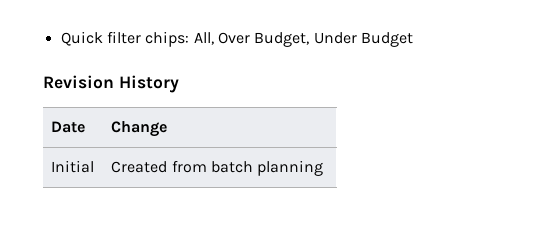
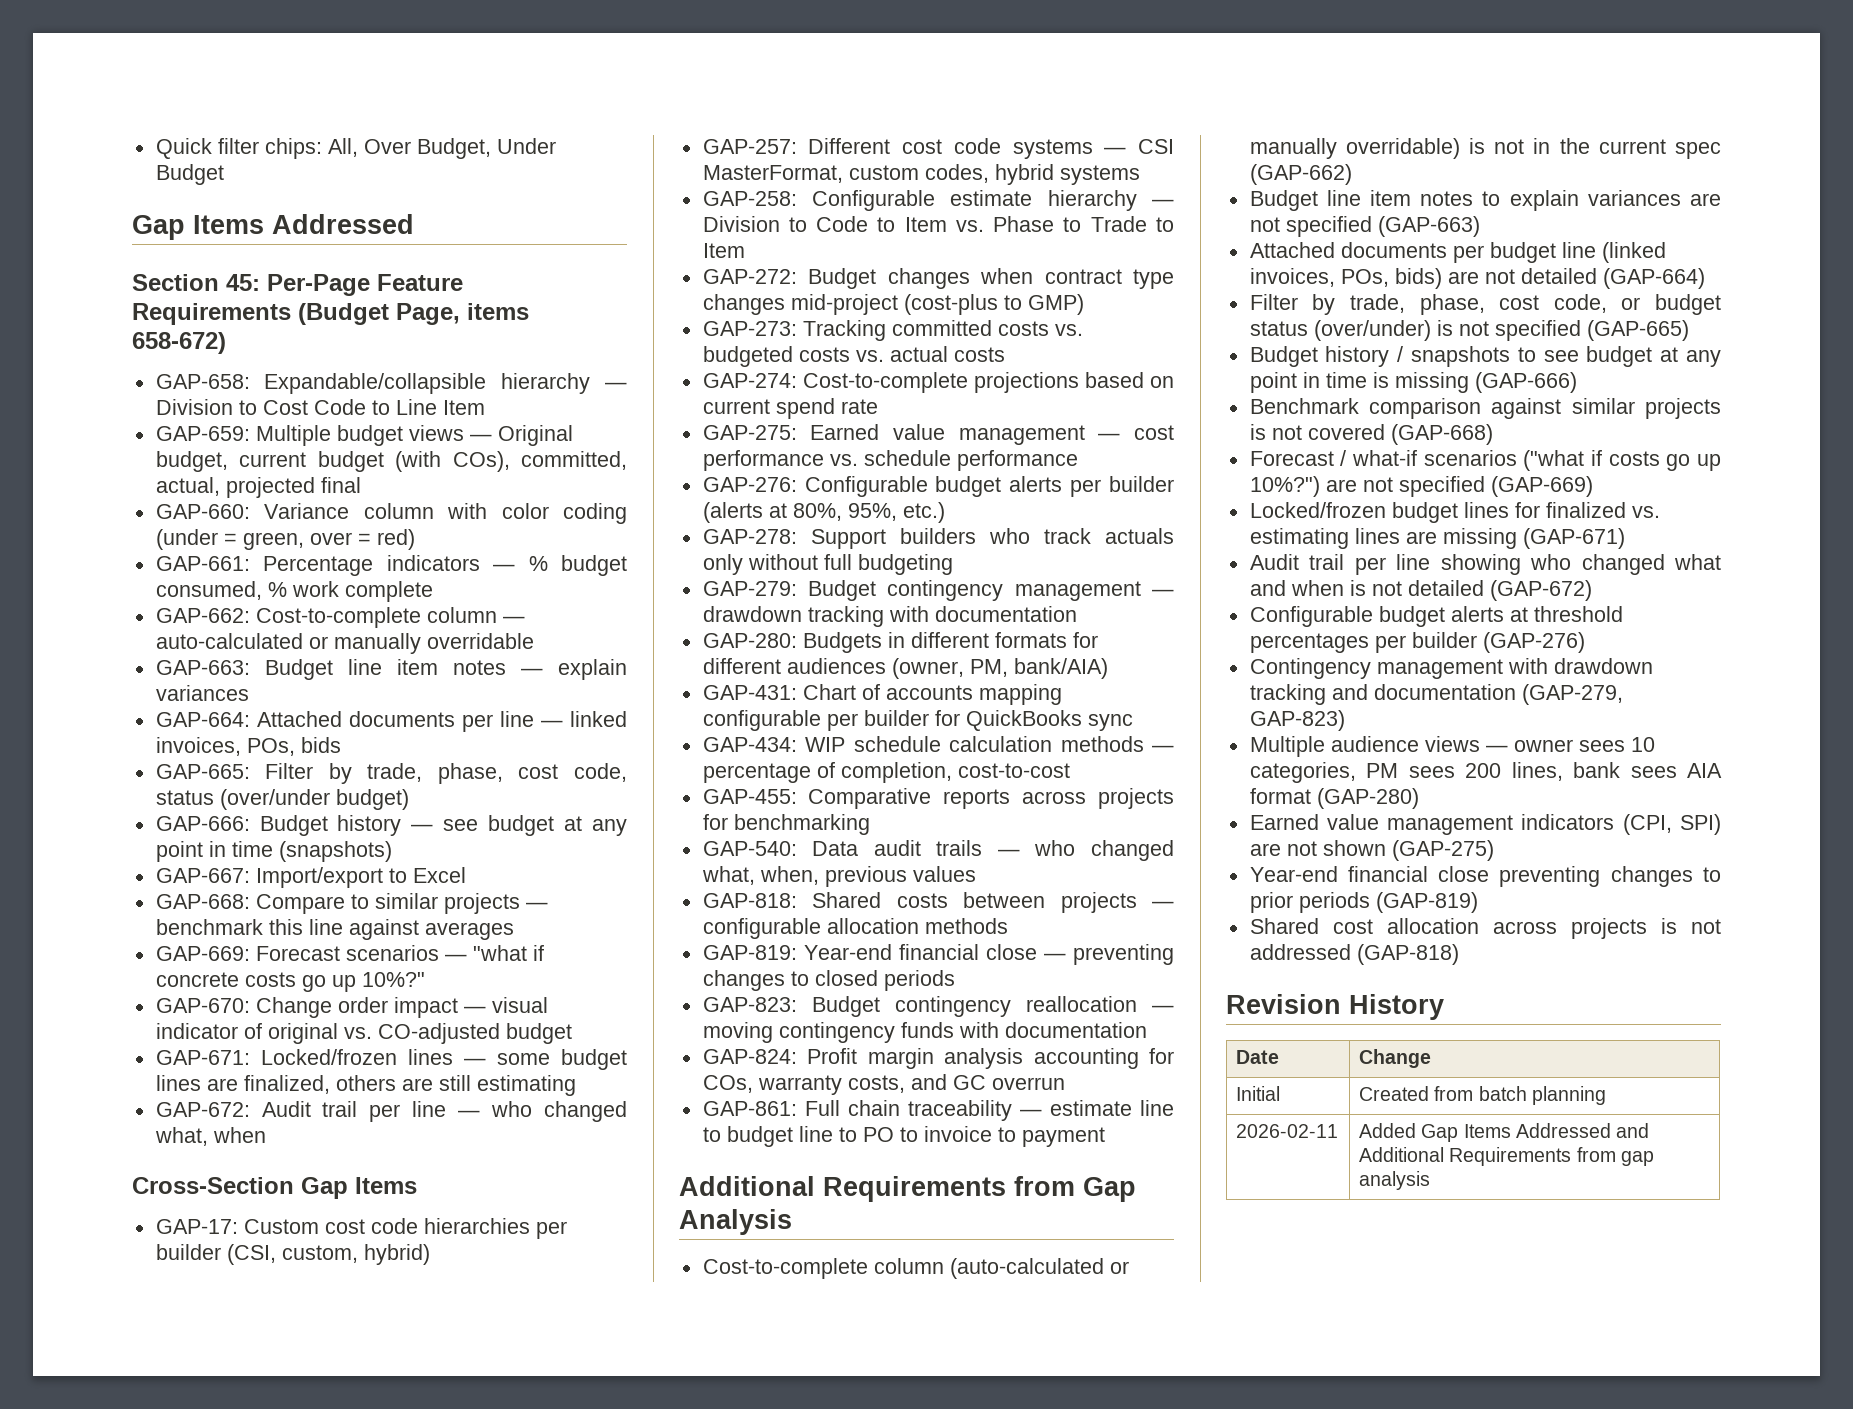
  Quick filter chips: All, Over Budget, Under Budget
+ Gap Items Addressed
+ Section 45: Per-Page Feature Requirements (Budget Page, items 658-672)
+ GAP-658: Expandable/collapsible hierarchy — Division to Cost Code to Line Item
+ GAP-659: Multiple budget views — Original budget, current budget (with COs), committed, actual, projected final
+ GAP-660: Variance column with color coding (under = green, over = red)
+ GAP-661: Percentage indicators — % budget consumed, % work complete
+ GAP-662: Cost-to-complete column — auto-calculated or manually overridable
+ GAP-663: Budget line item notes — explain variances
+ GAP-664: Attached documents per line — linked invoices, POs, bids
+ GAP-665: Filter by trade, phase, cost code, status (over/under budget)
+ GAP-666: Budget history — see budget at any point in time (snapshots)
+ GAP-667: Import/export to Excel
+ GAP-668: Compare to similar projects — benchmark this line against averages
+ GAP-669: Forecast scenarios — "what if concrete costs go up 10%?"
+ GAP-670: Change order impact — visual indicator of original vs. CO-adjusted budget
+ GAP-671: Locked/frozen lines — some budget lines are finalized, others are still estimating
+ GAP-672: Audit trail per line — who changed what, when
+ Cross-Section Gap Items
+ GAP-17: Custom cost code hierarchies per builder (CSI, custom, hybrid)
+ GAP-257: Different cost code systems — CSI MasterFormat, custom codes, hybrid systems
+ GAP-258: Configurable estimate hierarchy — Division to Code to Item vs. Phase to Trade to Item
+ GAP-272: Budget changes when contract type changes mid-project (cost-plus to GMP)
+ GAP-273: Tracking committed costs vs. budgeted costs vs. actual costs
+ GAP-274: Cost-to-complete projections based on current spend rate
+ GAP-275: Earned value management — cost performance vs. schedule performance
+ GAP-276: Configurable budget alerts per builder (alerts at 80%, 95%, etc.)
+ GAP-278: Support builders who track actuals only without full budgeting
+ GAP-279: Budget contingency management — drawdown tracking with documentation
+ GAP-280: Budgets in different formats for different audiences (owner, PM, bank/AIA)
+ GAP-431: Chart of accounts mapping configurable per builder for QuickBooks sync
+ GAP-434: WIP schedule calculation methods — percentage of completion, cost-to-cost
+ GAP-455: Comparative reports across projects for benchmarking
+ GAP-540: Data audit trails — who changed what, when, previous values
+ GAP-818: Shared costs between projects — configurable allocation methods
+ GAP-819: Year-end financial close — preventing changes to closed periods
+ GAP-823: Budget contingency reallocation — moving contingency funds with documentation
+ GAP-824: Profit margin analysis accounting for COs, warranty costs, and GC overrun
+ GAP-861: Full chain traceability — estimate line to budget line to PO to invoice to payment
+ Additional Requirements from Gap Analysis
+ Cost-to-complete column (auto-calculated or manually overridable) is not in the current spec (GAP-662)
+ Budget line item notes to explain variances are not specified (GAP-663)
+ Attached documents per budget line (linked invoices, POs, bids) are not detailed (GAP-664)
+ Filter by trade, phase, cost code, or budget status (over/under) is not specified (GAP-665)
+ Budget history / snapshots to see budget at any point in time is missing (GAP-666)
+ Benchmark comparison against similar projects is not covered (GAP-668)
+ Forecast / what-if scenarios ("what if costs go up 10%?") are not specified (GAP-669)
+ Locked/frozen budget lines for finalized vs. estimating lines are missing (GAP-671)
+ Audit trail per line showing who changed what and when is not detailed (GAP-672)
+ Configurable budget alerts at threshold percentages per builder (GAP-276)
+ Contingency management with drawdown tracking and documentation (GAP-279, GAP-823)
+ Multiple audience views — owner sees 10 categories, PM sees 200 lines, bank sees AIA format (GAP-280)
+ Earned value management indicators (CPI, SPI) are not shown (GAP-275)
+ Year-end financial close preventing changes to prior periods (GAP-819)
+ Shared cost allocation across projects is not addressed (GAP-818)
+ 2026-02-11 | Added Gap Items Addressed and Additional Requirements from gap analysis

